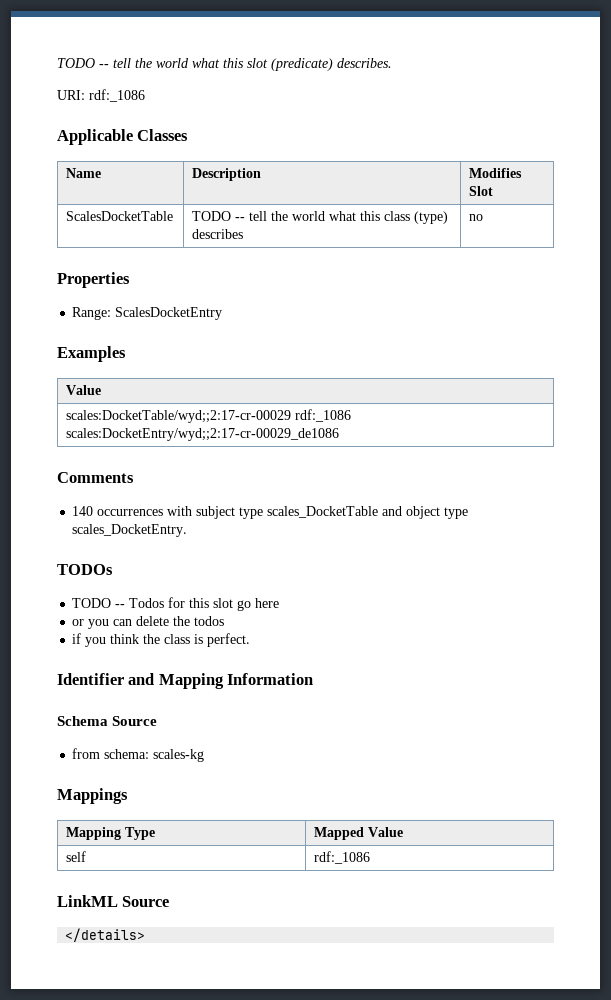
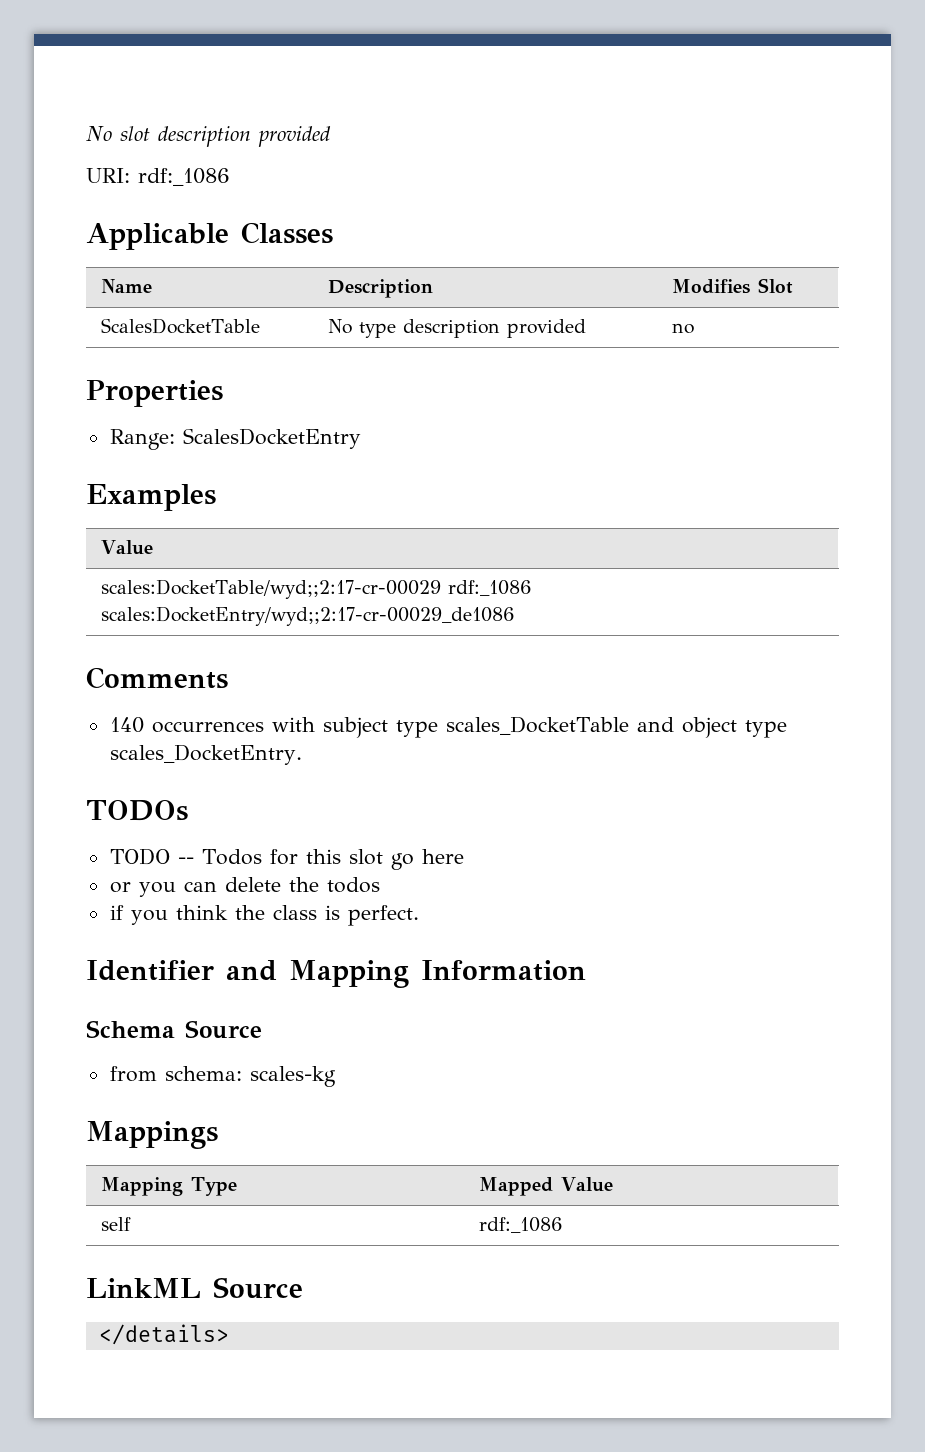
- TODO -- tell the world what this slot (predicate) describes.
+ No slot description provided
- ScalesDocketTable | TODO -- tell the world what this class (type) describes | no
+ ScalesDocketTable | No type description provided | no

